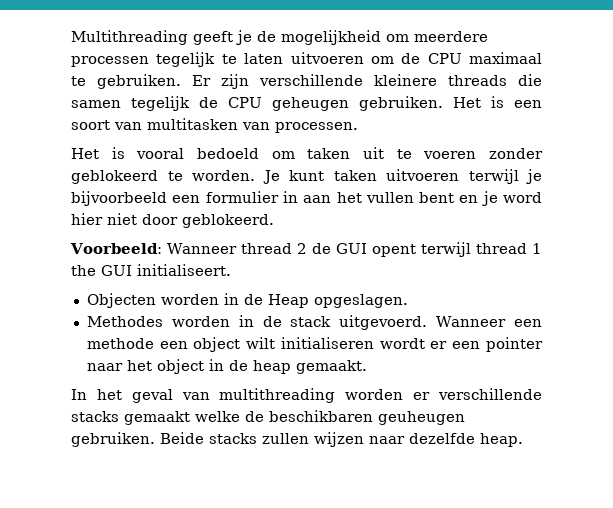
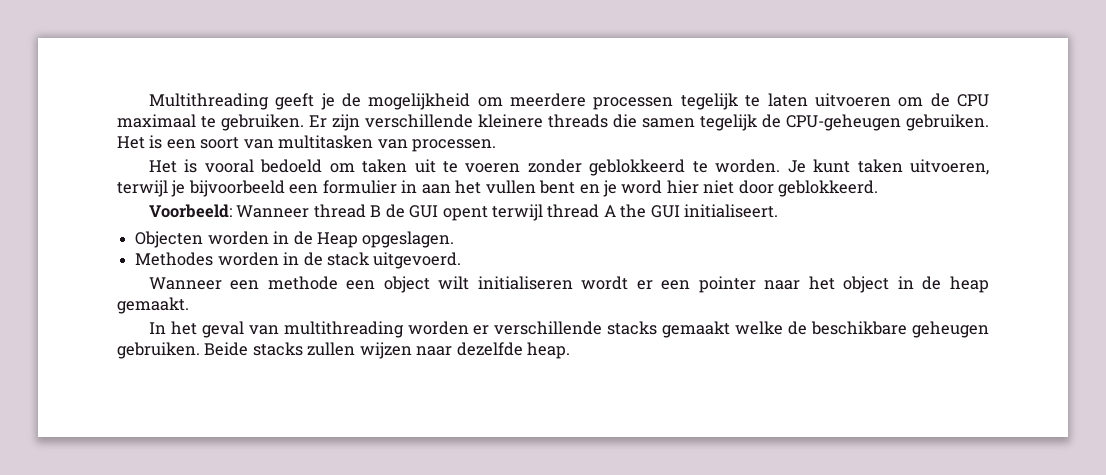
- Er zijn verschillende kleinere threads die samen tegelijk de CPU geheugen gebruiken.
+ Er zijn verschillende kleinere threads die samen tegelijk de CPU-geheugen gebruiken.
- Het is vooral bedoeld om taken uit te voeren zonder geblokeerd te worden.
+ Het is vooral bedoeld om taken uit te voeren zonder geblokkeerd te worden.
- Je kunt taken uitvoeren terwijl je bijvoorbeeld een formulier in aan het vullen bent en je word hier niet door geblokeerd.
+ Je kunt taken uitvoeren, terwijl je bijvoorbeeld een formulier in aan het vullen bent en je word hier niet door geblokkeerd.
- Voorbeeld: Wanneer thread 2 de GUI opent terwijl thread 1 the GUI initialiseert.
+ Voorbeeld: Wanneer thread B de GUI opent terwijl thread A the GUI initialiseert.
- Methodes worden in de stack uitgevoerd. Wanneer een methode een object wilt initialiseren wordt er een pointer naar het object in de heap gemaakt.
+ Methodes worden in de stack uitgevoerd.
+ Wanneer een methode een object wilt initialiseren wordt er een pointer naar het object in de heap gemaakt.
- In het geval van multithreading worden er verschillende stacks gemaakt welke de beschikbaren geuheugen gebruiken.
+ In het geval van multithreading worden er verschillende stacks gemaakt welke de beschikbare geheugen gebruiken.

